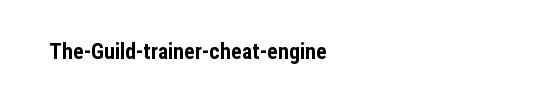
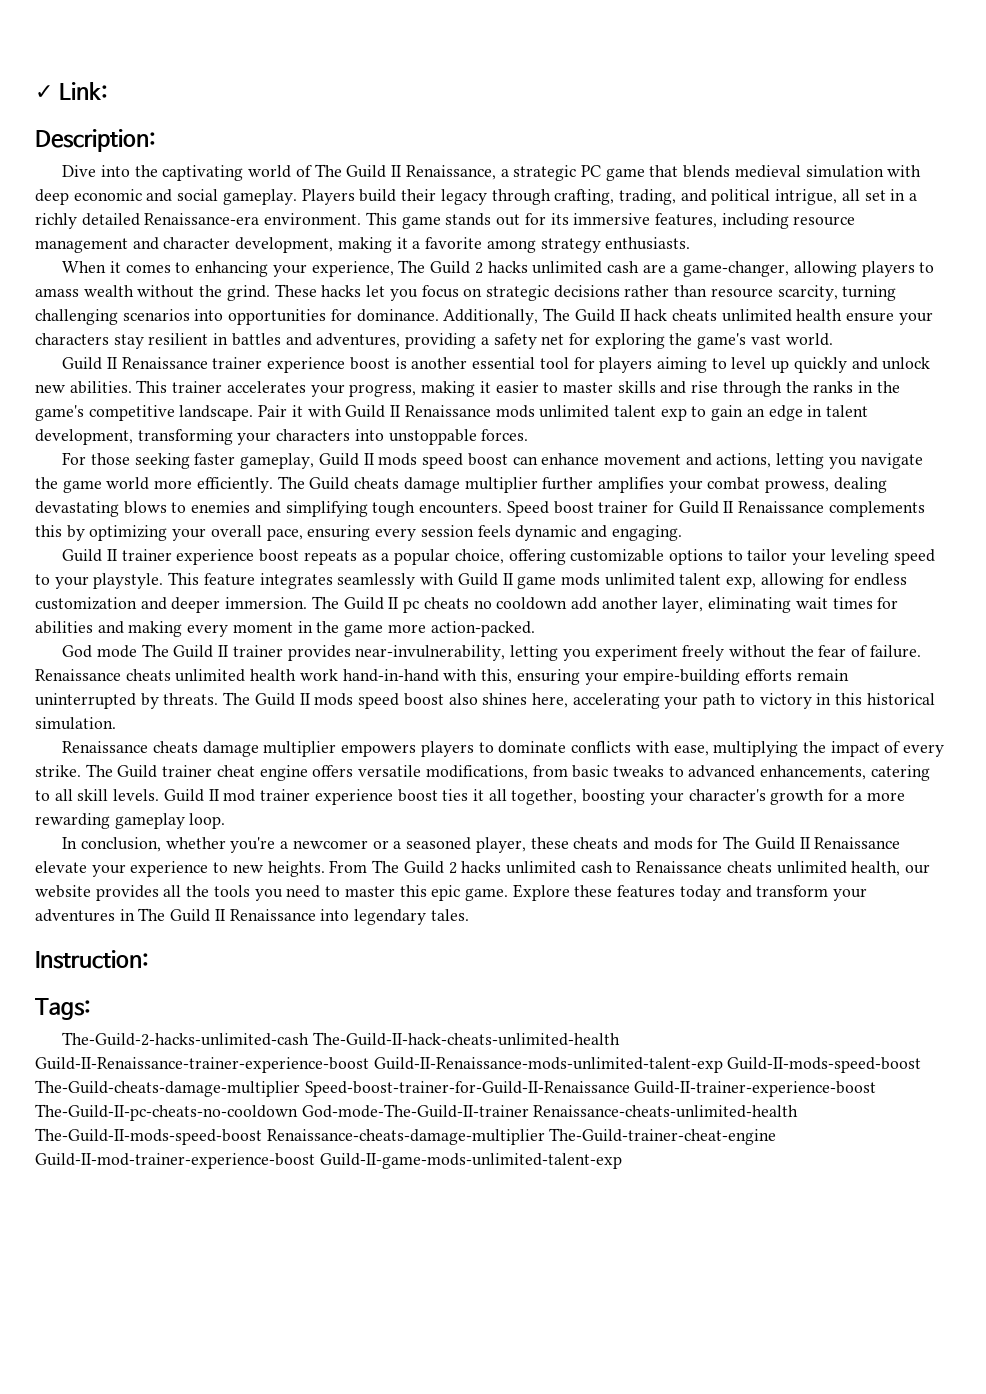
- The-Guild-trainer-cheat-engine
+ ✓ Link:
+ Description:
+ Dive into the captivating world of The Guild II Renaissance, a strategic PC game that blends medieval simulation with deep economic and social gameplay. Players build their legacy through crafting, trading, and political intrigue, all set in a richly detailed Renaissance-era environment. This game stands out for its immersive features, including resource management and character development, making it a favorite among strategy enthusiasts.
+ When it comes to enhancing your experience, The Guild 2 hacks unlimited cash are a game-changer, allowing players to amass wealth without the grind. These hacks let you focus on strategic decisions rather than resource scarcity, turning challenging scenarios into opportunities for dominance. Additionally, The Guild II hack cheats unlimited health ensure your characters stay resilient in battles and adventures, providing a safety net for exploring the game's vast world.
+ Guild II Renaissance trainer experience boost is another essential tool for players aiming to level up quickly and unlock new abilities. This trainer accelerates your progress, making it easier to master skills and rise through the ranks in the game's competitive landscape. Pair it with Guild II Renaissance mods unlimited talent exp to gain an edge in talent development, transforming your characters into unstoppable forces.
+ For those seeking faster gameplay, Guild II mods speed boost can enhance movement and actions, letting you navigate the game world more efficiently. The Guild cheats damage multiplier further amplifies your combat prowess, dealing devastating blows to enemies and simplifying tough encounters. Speed boost trainer for Guild II Renaissance complements this by optimizing your overall pace, ensuring every session feels dynamic and engaging.
+ Guild II trainer experience boost repeats as a popular choice, offering customizable options to tailor your leveling speed to your playstyle. This feature integrates seamlessly with Guild II game mods unlimited talent exp, allowing for endless customization and deeper immersion. The Guild II pc cheats no cooldown add another layer, eliminating wait times for abilities and making every moment in the game more action-packed.
+ God mode The Guild II trainer provides near-invulnerability, letting you experiment freely without the fear of failure. Renaissance cheats unlimited health work hand-in-hand with this, ensuring your empire-building efforts remain uninterrupted by threats. The Guild II mods speed boost also shines here, accelerating your path to victory in this historical simulation.
+ Renaissance cheats damage multiplier empowers players to dominate conflicts with ease, multiplying the impact of every strike. The Guild trainer cheat engine offers versatile modifications, from basic tweaks to advanced enhancements, catering to all skill levels. Guild II mod trainer experience boost ties it all together, boosting your character's growth for a more rewarding gameplay loop.
+ In conclusion, whether you're a newcomer or a seasoned player, these cheats and mods for The Guild II Renaissance elevate your experience to new heights. From The Guild 2 hacks unlimited cash to Renaissance cheats unlimited health, our website provides all the tools you need to master this epic game. Explore these features today and transform your adventures in The Guild II Renaissance into legendary tales.
+ Instruction:
+ Tags:
+ The-Guild-2-hacks-unlimited-cash The-Guild-II-hack-cheats-unlimited-health Guild-II-Renaissance-trainer-experience-boost Guild-II-Renaissance-mods-unlimited-talent-exp Guild-II-mods-speed-boost The-Guild-cheats-damage-multiplier Speed-boost-trainer-for-Guild-II-Renaissance Guild-II-trainer-experience-boost The-Guild-II-pc-cheats-no-cooldown God-mode-The-Guild-II-trainer Renaissance-cheats-unlimited-health The-Guild-II-mods-speed-boost Renaissance-cheats-damage-multiplier The-Guild-trainer-cheat-engine Guild-II-mod-trainer-experience-boost Guild-II-game-mods-unlimited-talent-exp

